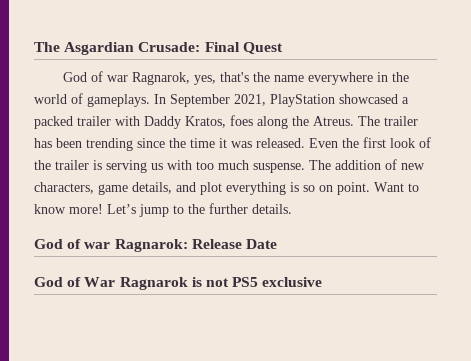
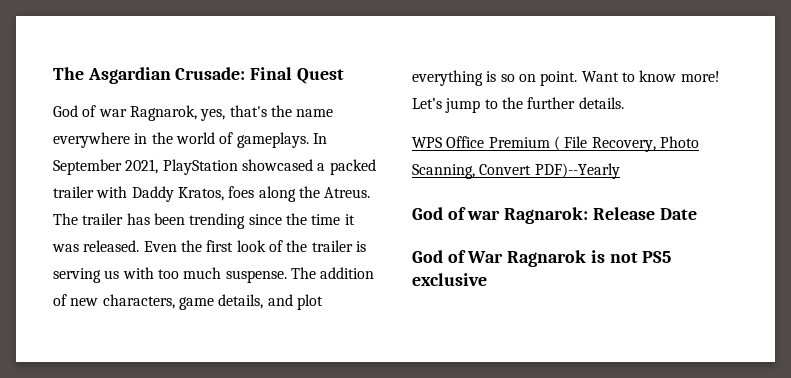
+ WPS Office Premium ( File Recovery, Photo Scanning, Convert PDF)--Yearly

